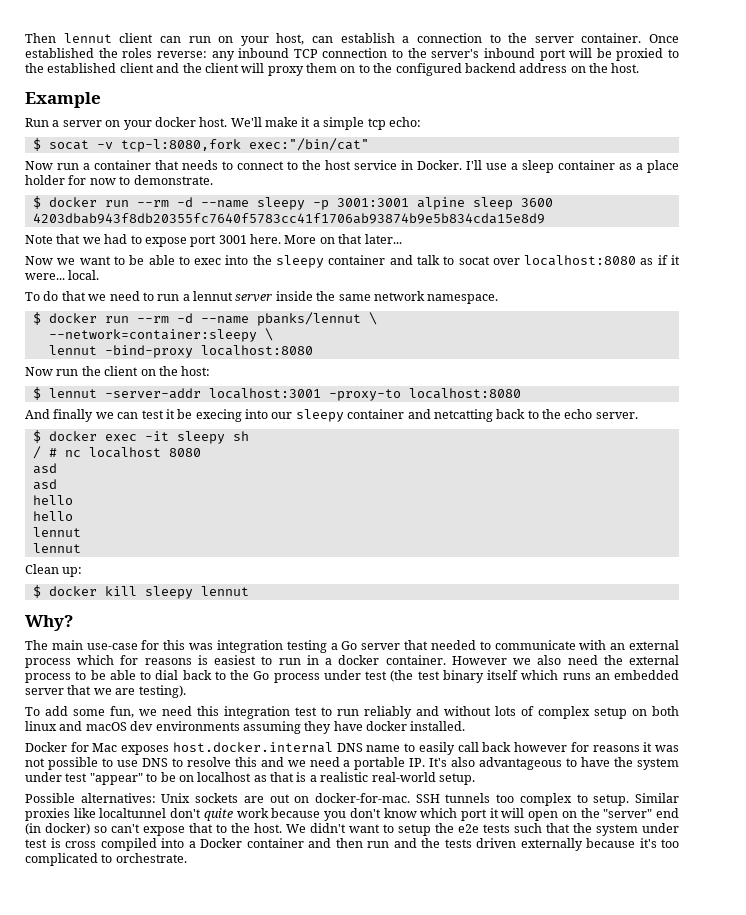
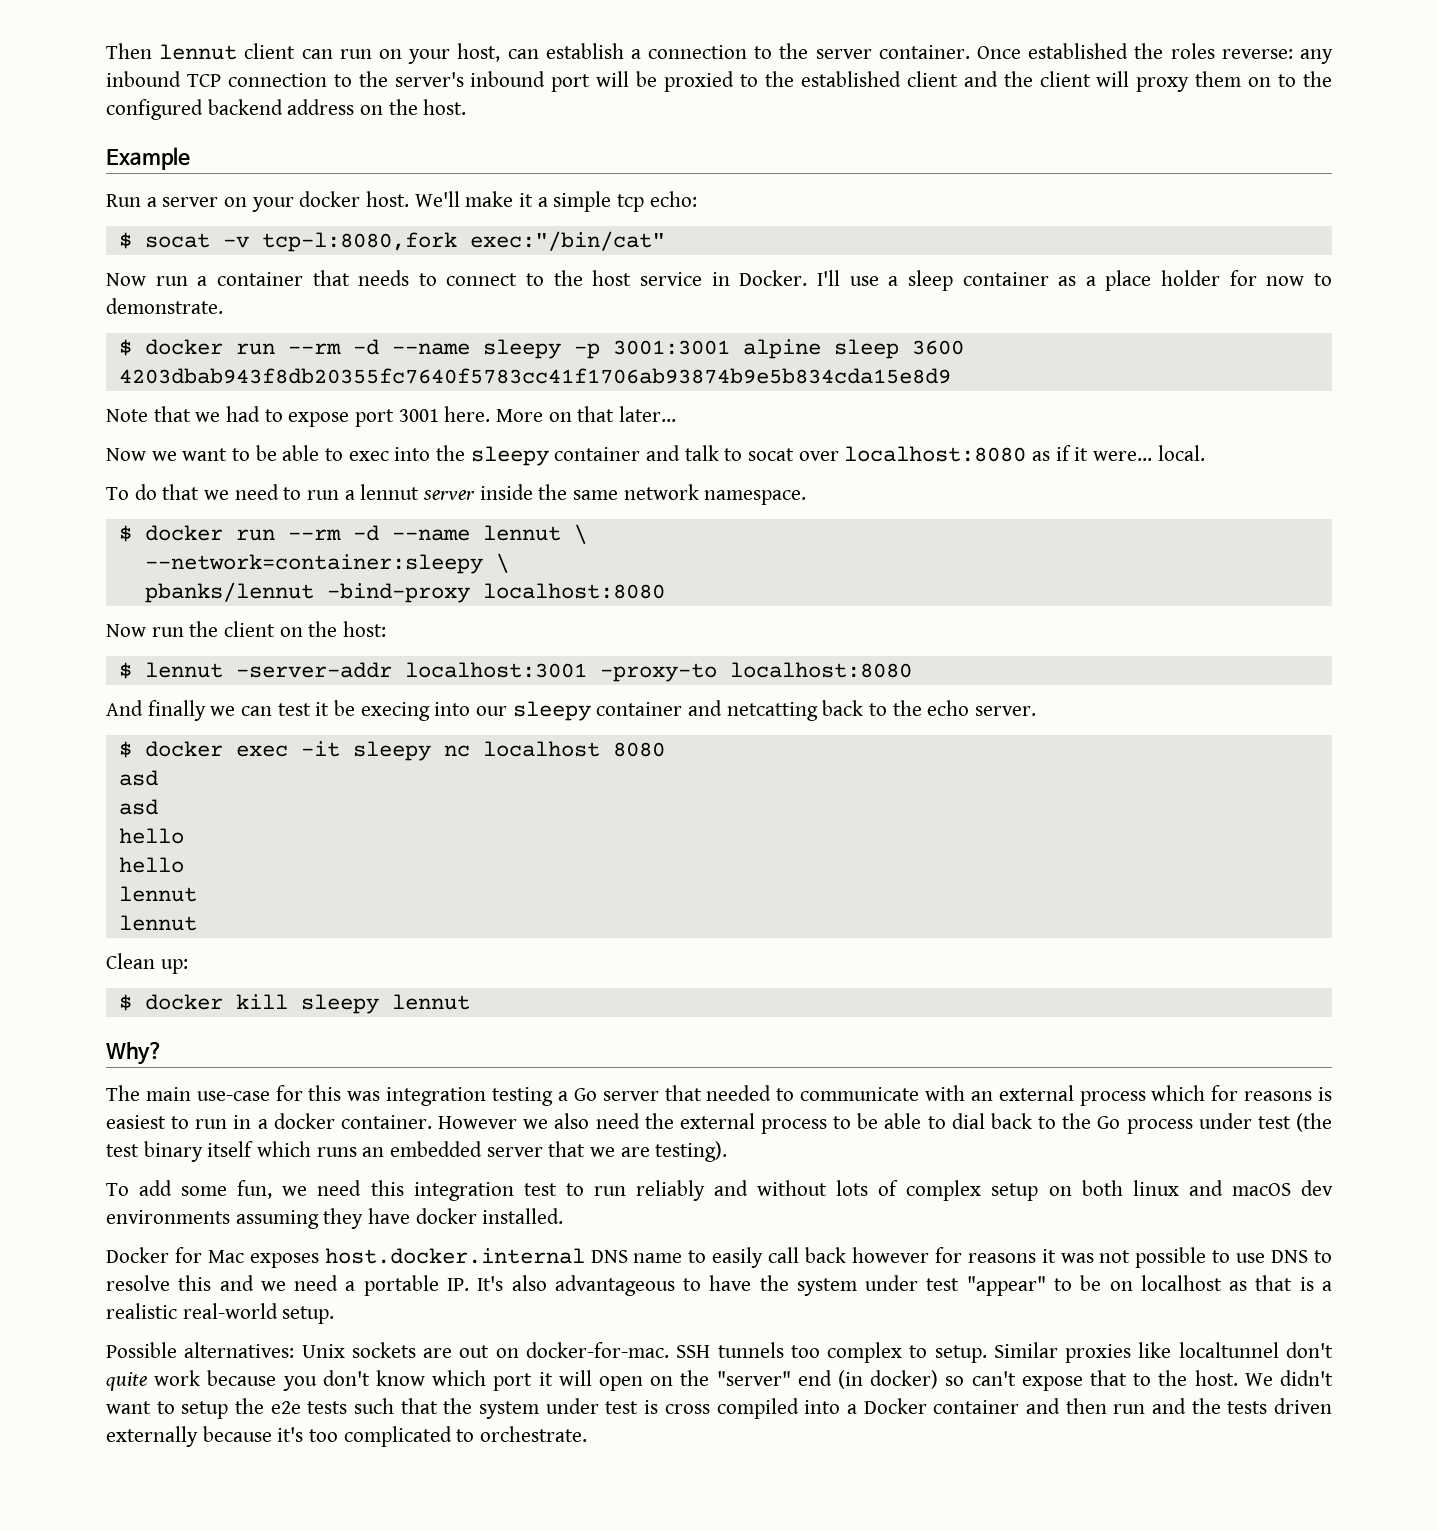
- $ docker run --rm -d --name pbanks/lennut \
+ $ docker run --rm -d --name lennut \
- lennut -bind-proxy localhost:8080
+ pbanks/lennut -bind-proxy localhost:8080
- $ docker exec -it sleepy sh
- / # nc localhost 8080
+ $ docker exec -it sleepy nc localhost 8080

